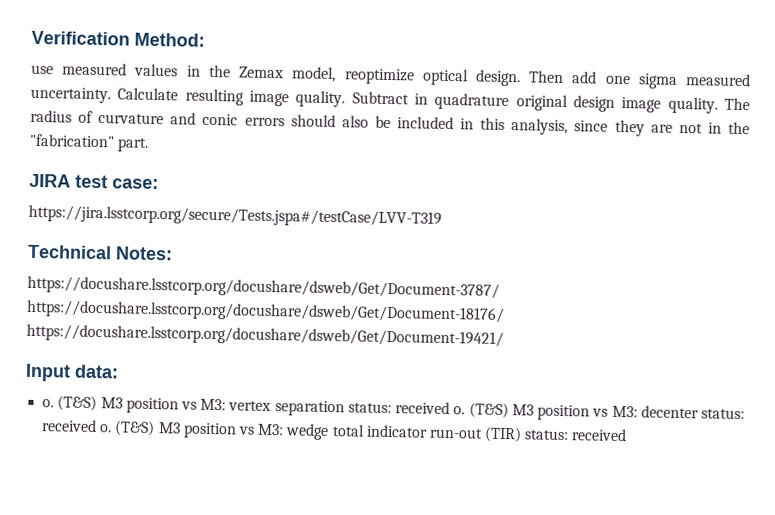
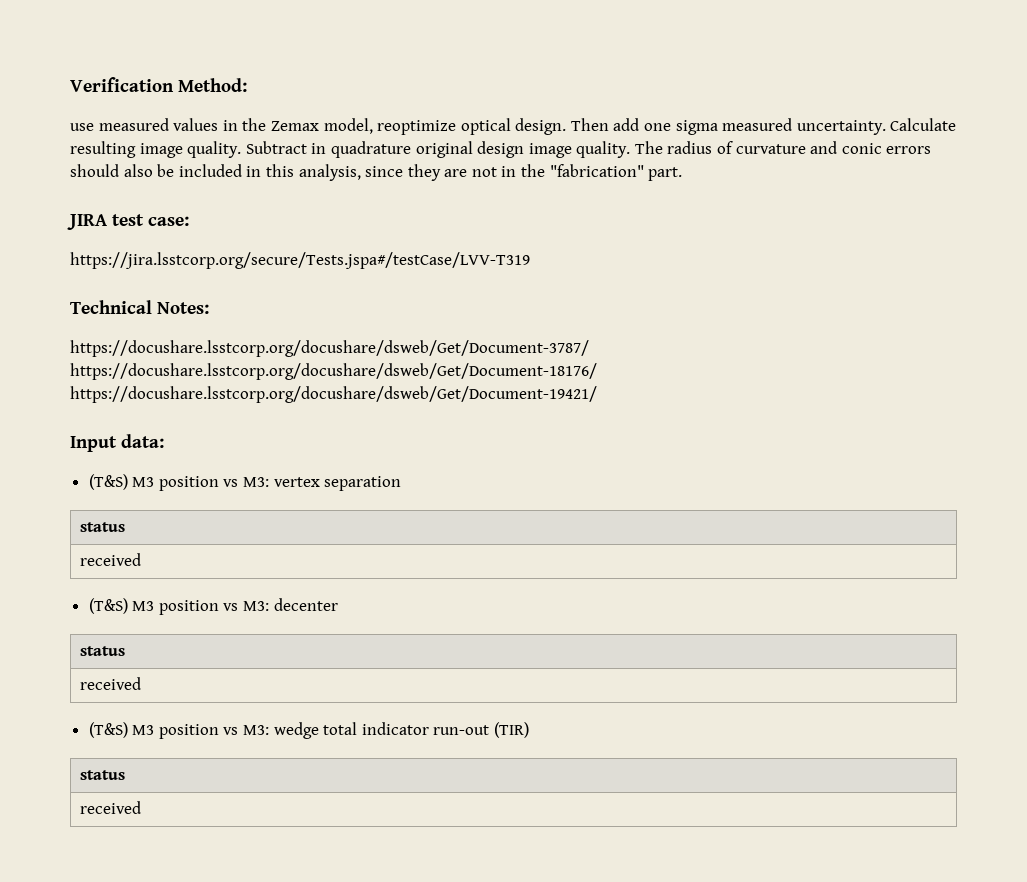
  Input data:
- o. (T&S) M3 position vs M3: vertex separation status: received o. (T&S) M3 position vs M3: decenter status: received o. (T&S) M3 position vs M3: wedge total indicator run-out (TIR) status: received
+ (T&S) M3 position vs M3: vertex separation
+ status
+ received
+ (T&S) M3 position vs M3: decenter
+ status
+ received
+ (T&S) M3 position vs M3: wedge total indicator run-out (TIR)
+ status
+ received

